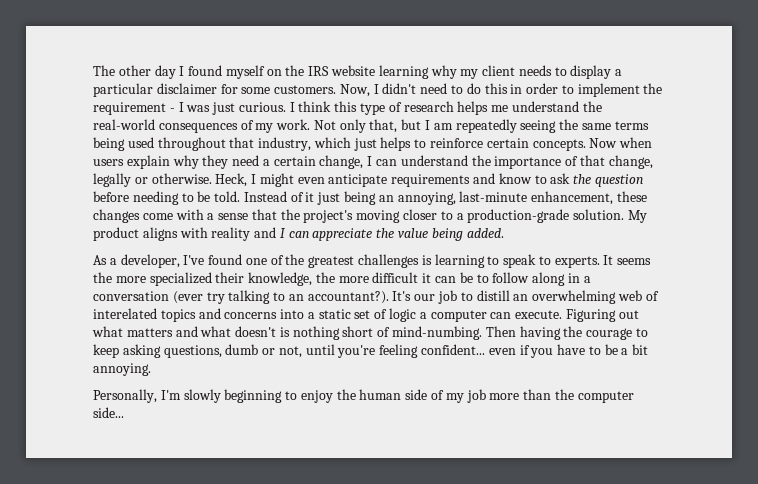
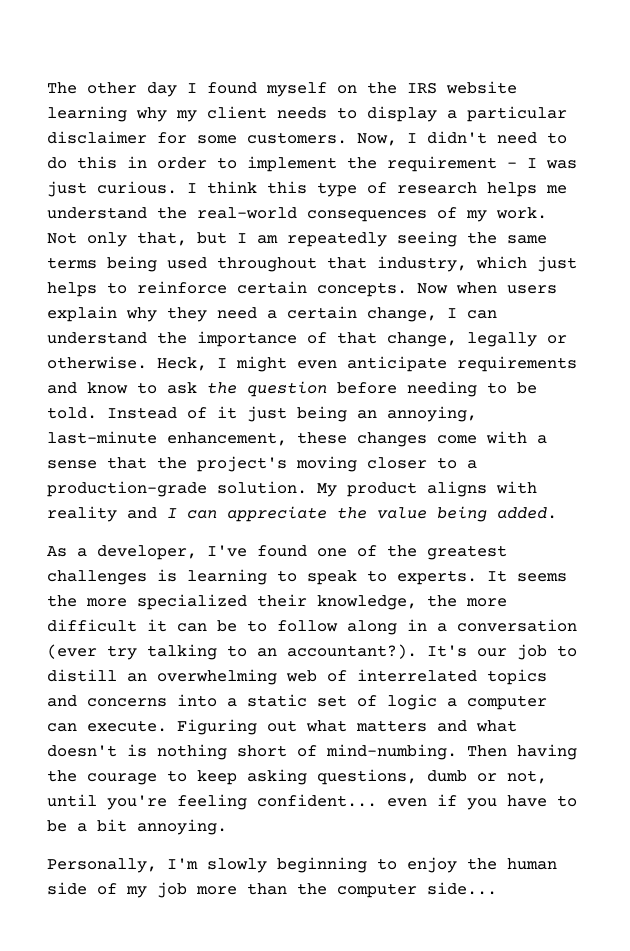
- It's our job to distill an overwhelming web of interelated topics and concerns into a static set of logic a computer can execute.
+ It's our job to distill an overwhelming web of interrelated topics and concerns into a static set of logic a computer can execute.

